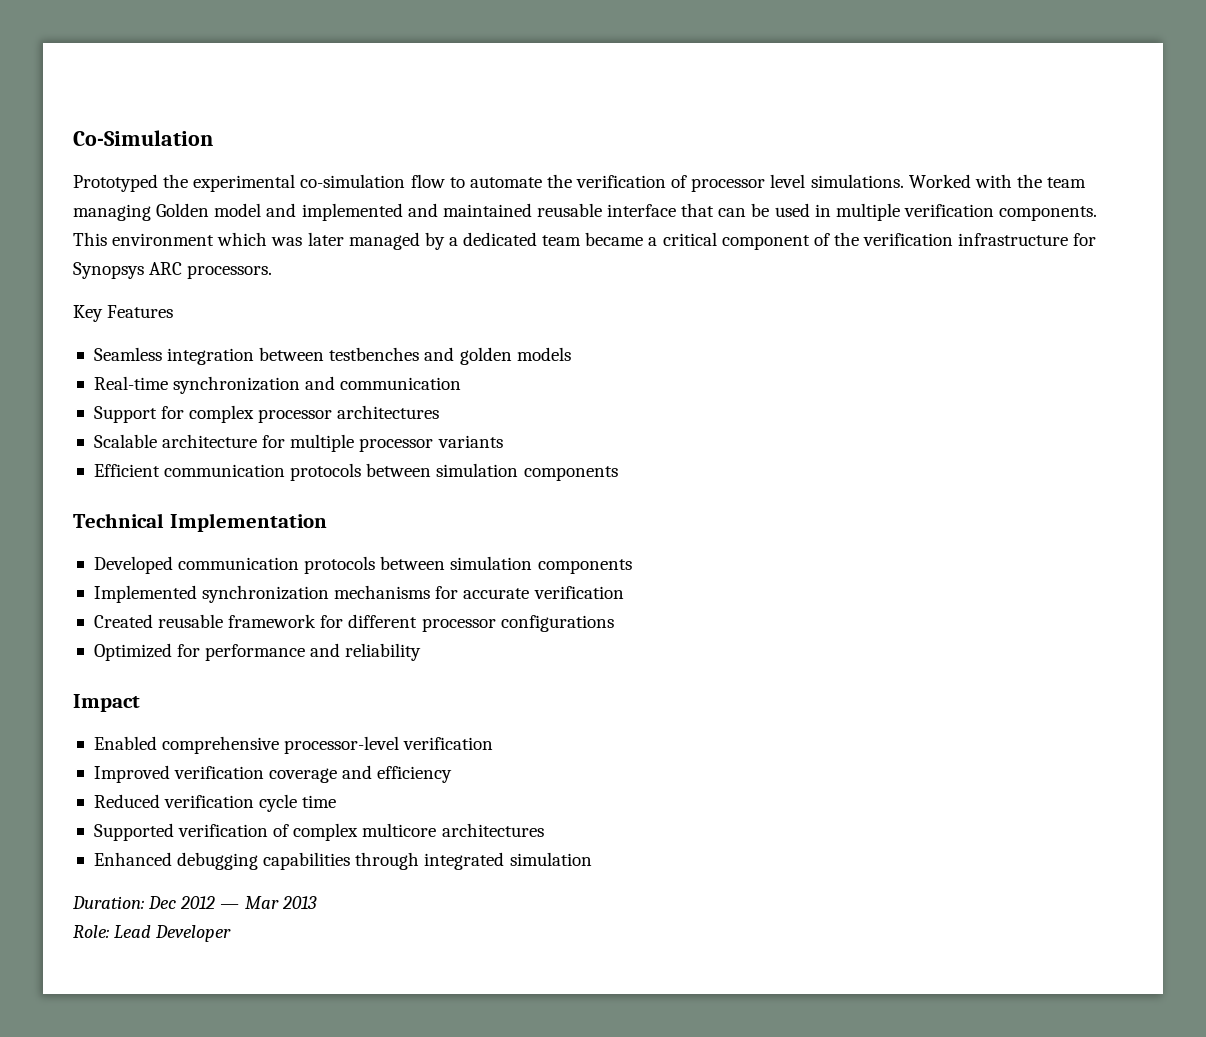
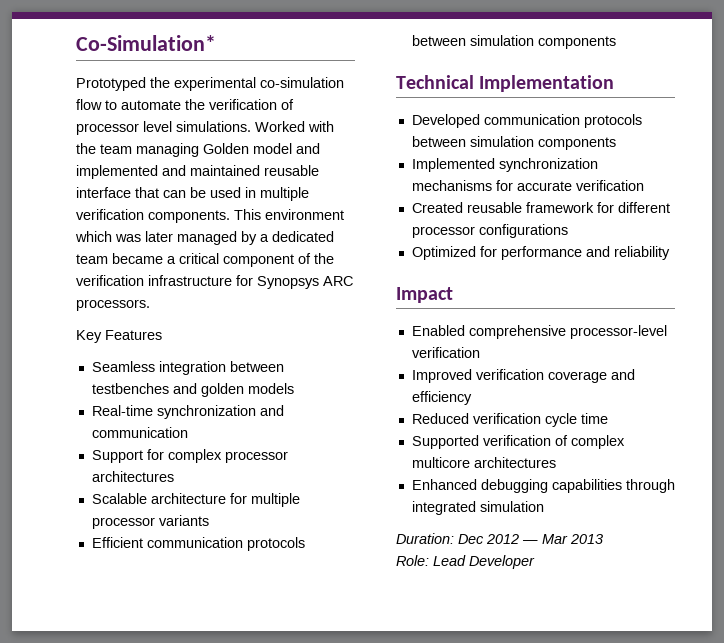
- Co-Simulation
+ Co-Simulation*

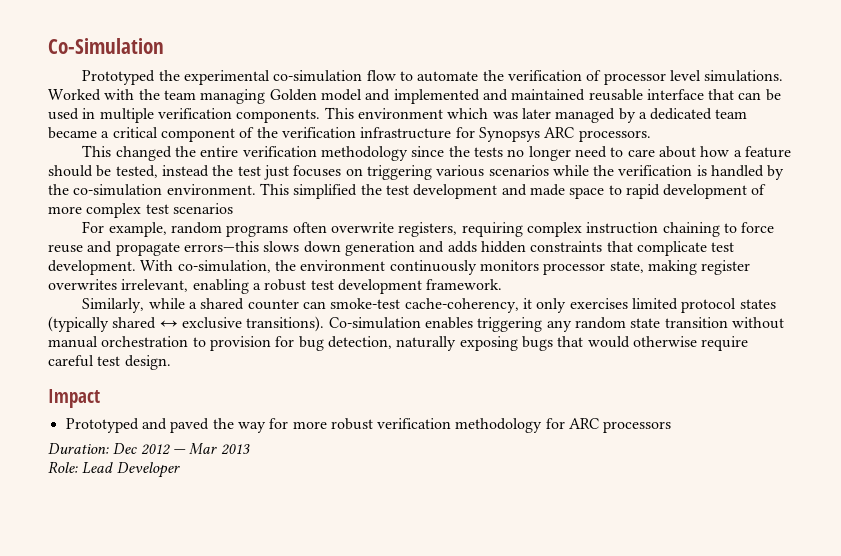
- Co-Simulation*
+ Co-Simulation
- Key Features
- Seamless integration between testbenches and golden models
- Real-time synchronization and communication
- Support for complex processor architectures
- Scalable architecture for multiple processor variants
- Efficient communication protocols between simulation components
- Technical Implementation
- Developed communication protocols between simulation components
- Implemented synchronization mechanisms for accurate verification
- Created reusable framework for different processor configurations
- Optimized for performance and reliability
+ This changed the entire verification methodology since the tests no longer need to care about how a feature should be tested, instead the test just focuses on triggering various scenarios while the verification is handled by the co-simulation environment. This simplified the test development and made space to rapid development of more complex test scenarios
+ For example, random programs often overwrite registers, requiring complex instruction chaining to force reuse and propagate errors—this slows down generation and adds hidden constraints that complicate test development. With co-simulation, the environment continuously monitors processor state, making register overwrites irrelevant, enabling a robust test development framework.
+ Similarly, while a shared counter can smoke-test cache-coherency, it only exercises limited protocol states (typically shared ↔ exclusive transitions). Co-simulation enables triggering any random state transition without manual orchestration to provision for bug detection, naturally exposing bugs that would otherwise require careful test design.
  Impact
- Enabled comprehensive processor-level verification
- Improved verification coverage and efficiency
- Reduced verification cycle time
- Supported verification of complex multicore architectures
- Enhanced debugging capabilities through integrated simulation
+ Prototyped and paved the way for more robust verification methodology for ARC processors

